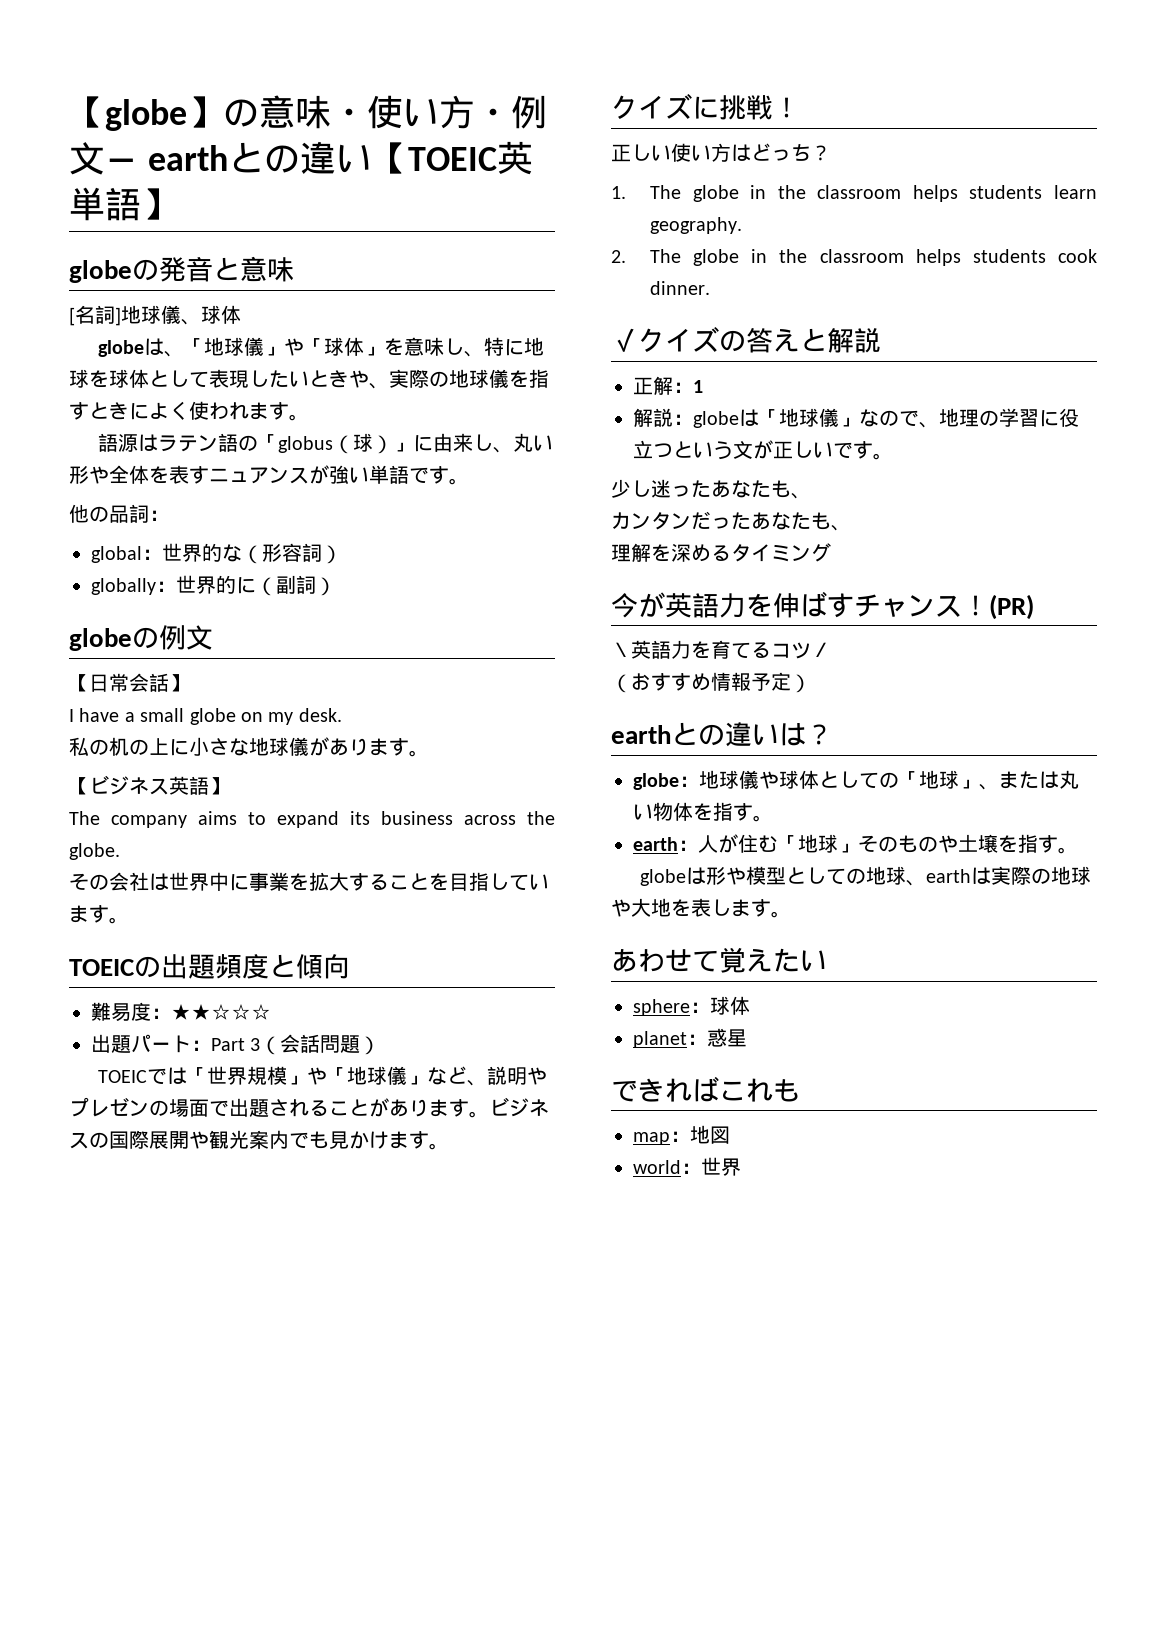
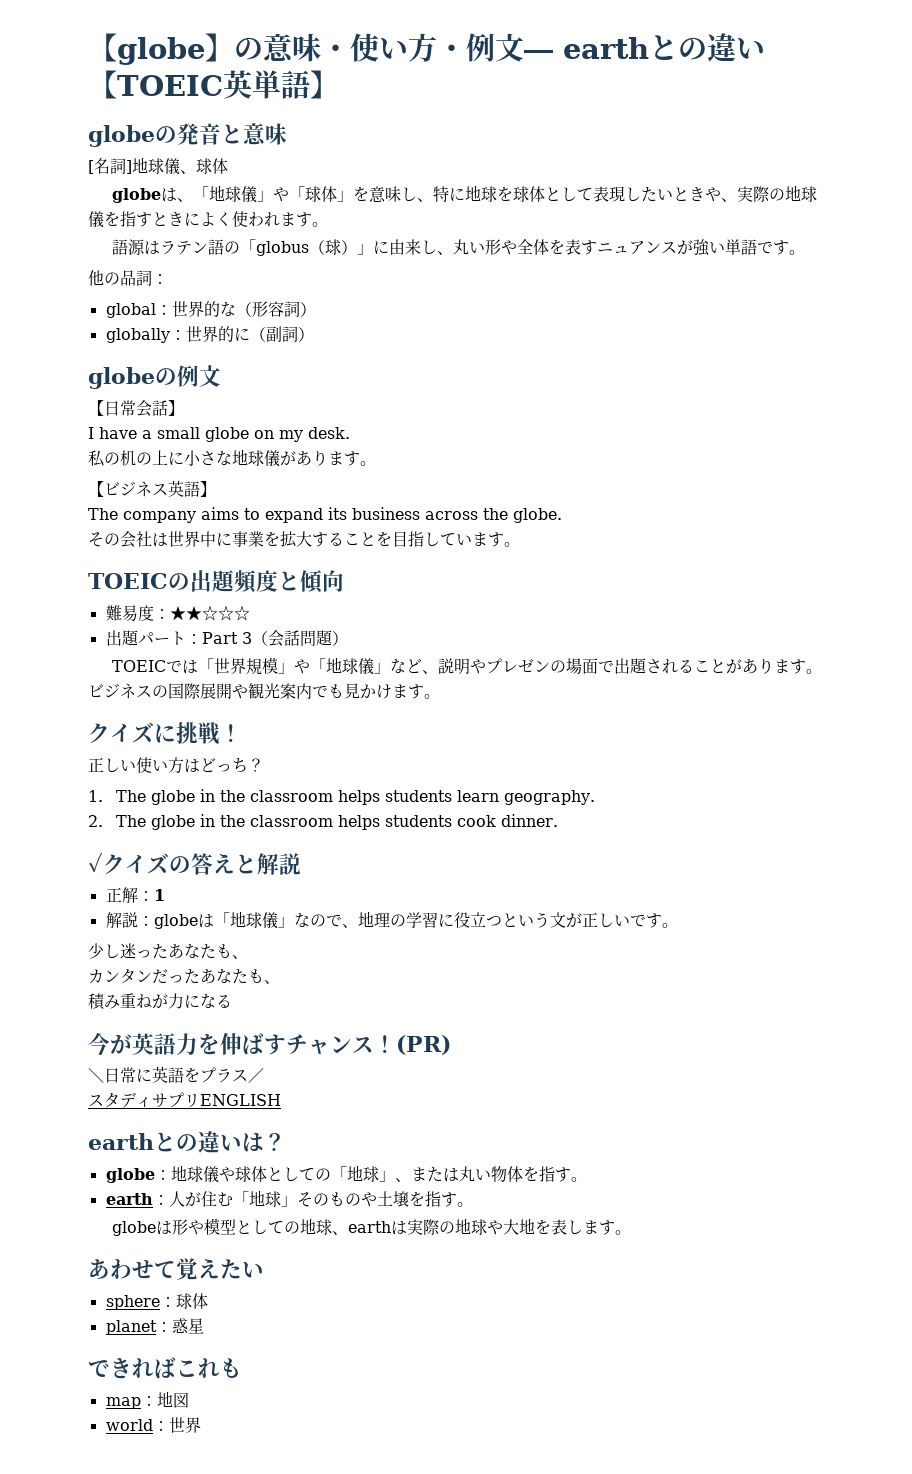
- 理解を深めるタイミング
+ 積み重ねが力になる
- ＼英語力を育てるコツ／
- （おすすめ情報予定）
+ ＼日常に英語をプラス／
+ スタディサプリENGLISH

